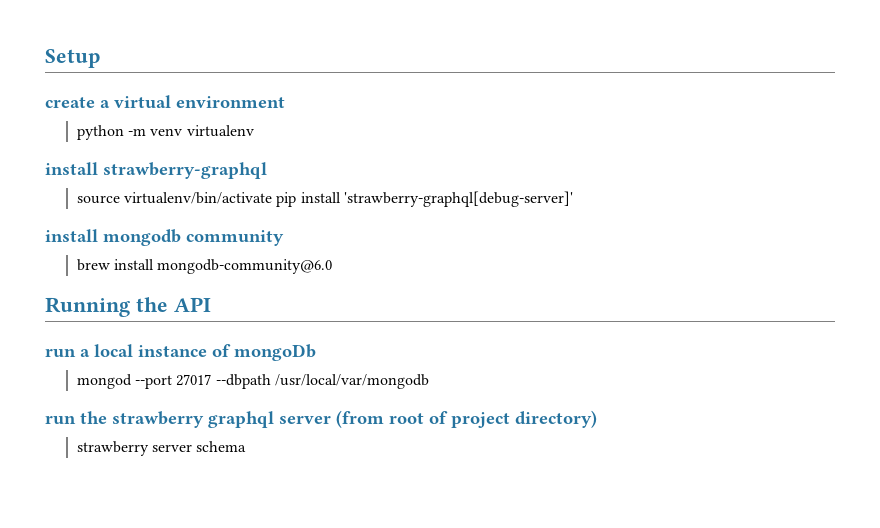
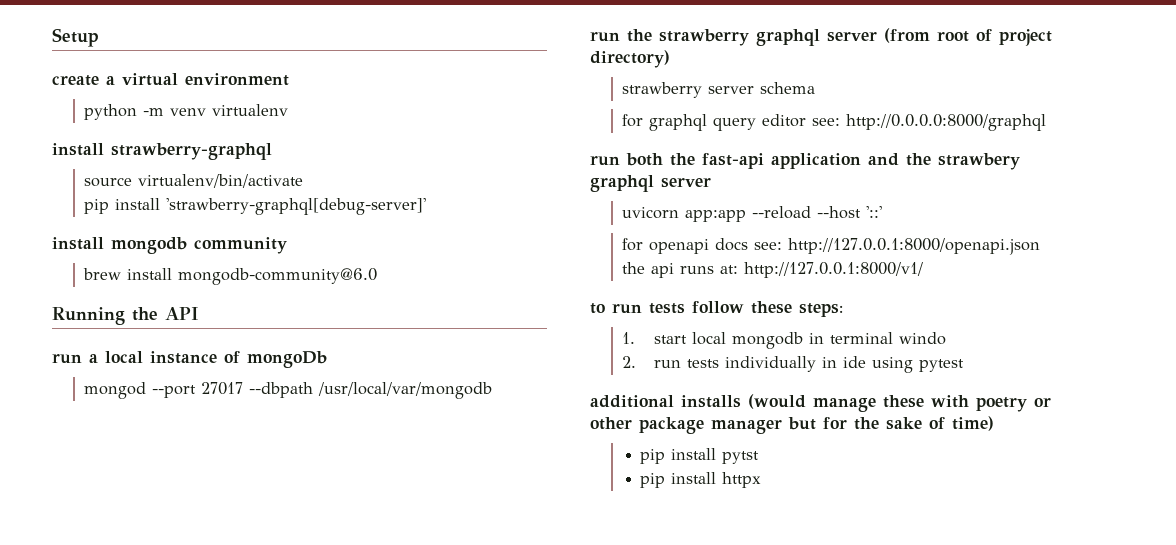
- source virtualenv/bin/activate pip install 'strawberry-graphql[debug-server]'
+ source virtualenv/bin/activate
+ pip install 'strawberry-graphql[debug-server]'
+ for graphql query editor see: http://0.0.0.0:8000/graphql
+ run both the fast-api application and the strawbery graphql server
+ uvicorn app:app --reload --host '::'
+ for openapi docs see: http://127.0.0.1:8000/openapi.json
+ the api runs at: http://127.0.0.1:8000/v1/
+ to run tests follow these steps:
+ 1. start local mongodb in terminal windo
+ 2. run tests individually in ide using pytest
+ additional installs (would manage these with poetry or other package manager but for the sake of time)
+ pip install pytst
+ pip install httpx

